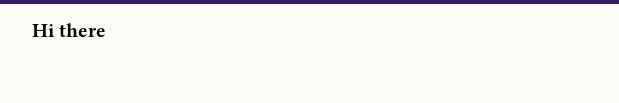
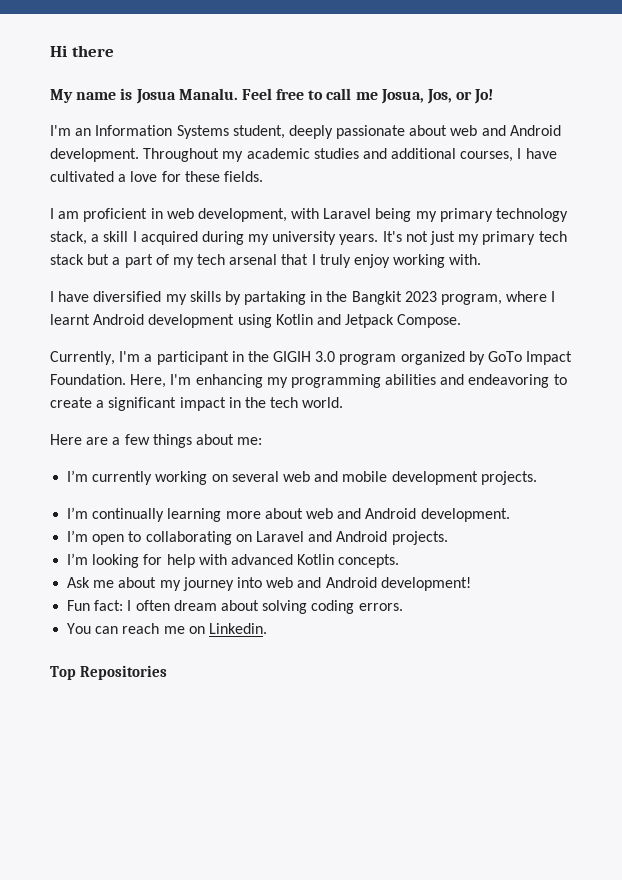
+ My name is Josua Manalu. Feel free to call me Josua, Jos, or Jo!
+ I'm an Information Systems student, deeply passionate about web and Android development. Throughout my academic studies and additional courses, I have cultivated a love for these fields.
+ I am proficient in web development, with Laravel being my primary technology stack, a skill I acquired during my university years. It's not just my primary tech stack but a part of my tech arsenal that I truly enjoy working with.
+ I have diversified my skills by partaking in the Bangkit 2023 program, where I learnt Android development using Kotlin and Jetpack Compose.
+ Currently, I'm a participant in the GIGIH 3.0 program organized by GoTo Impact Foundation. Here, I'm enhancing my programming abilities and endeavoring to create a significant impact in the tech world.
+ Here are a few things about me:
+ I’m currently working on several web and mobile development projects.
+ I’m continually learning more about web and Android development.
+ I’m open to collaborating on Laravel and Android projects.
+ I’m looking for help with advanced Kotlin concepts.
+ Ask me about my journey into web and Android development!
+ Fun fact: I often dream about solving coding errors.
+ You can reach me on Linkedin.
+ Top Repositories

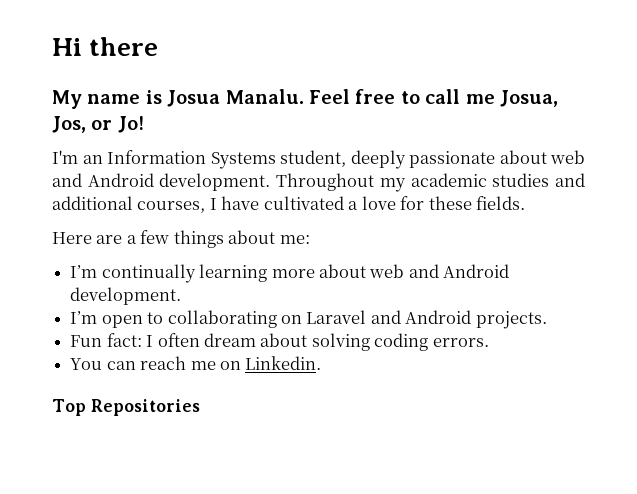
- I am proficient in web development, with Laravel being my primary technology stack, a skill I acquired during my university years. It's not just my primary tech stack but a part of my tech arsenal that I truly enjoy working with.
- I have diversified my skills by partaking in the Bangkit 2023 program, where I learnt Android development using Kotlin and Jetpack Compose.
- Currently, I'm a participant in the GIGIH 3.0 program organized by GoTo Impact Foundation. Here, I'm enhancing my programming abilities and endeavoring to create a significant impact in the tech world.
- I’m currently working on several web and mobile development projects.
- I’m looking for help with advanced Kotlin concepts.
- Ask me about my journey into web and Android development!

